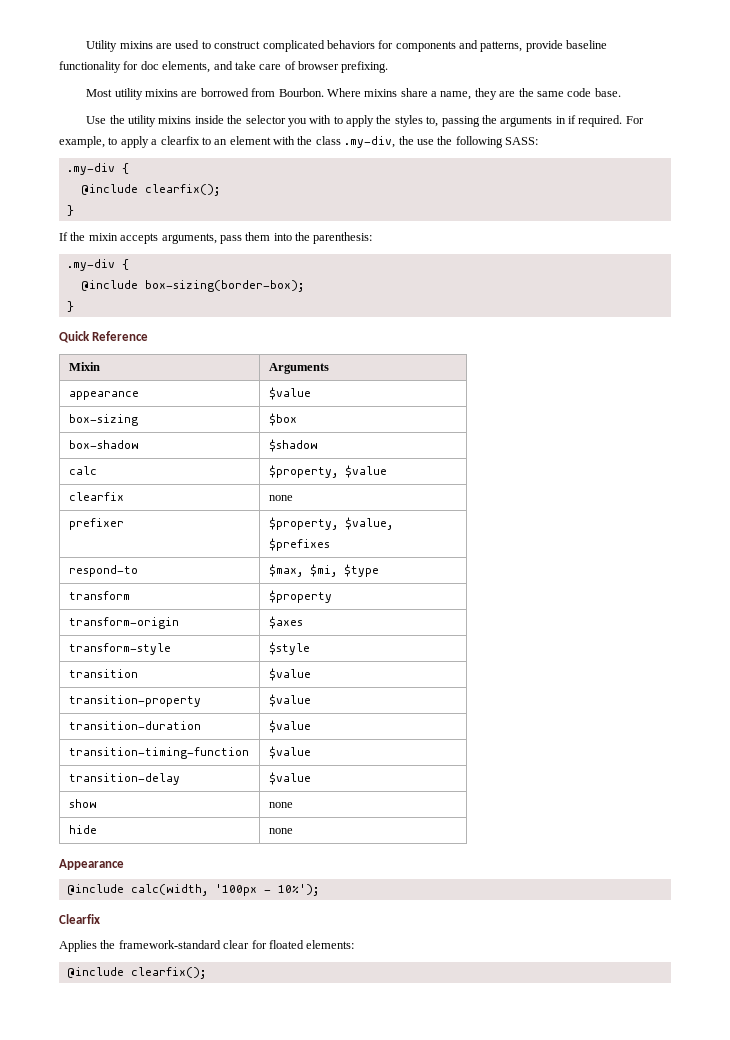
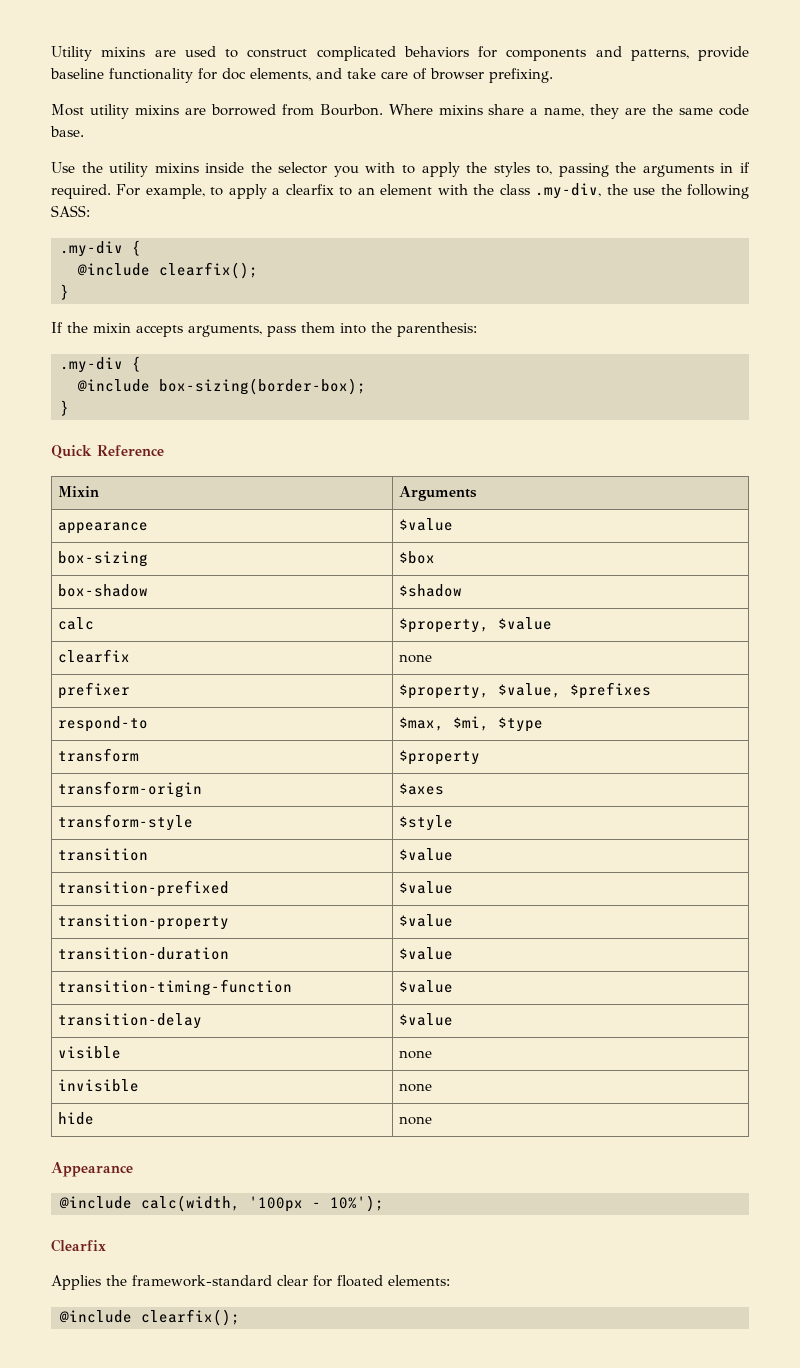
+ transition-prefixed | $value
- show | none
+ visible | none
+ invisible | none

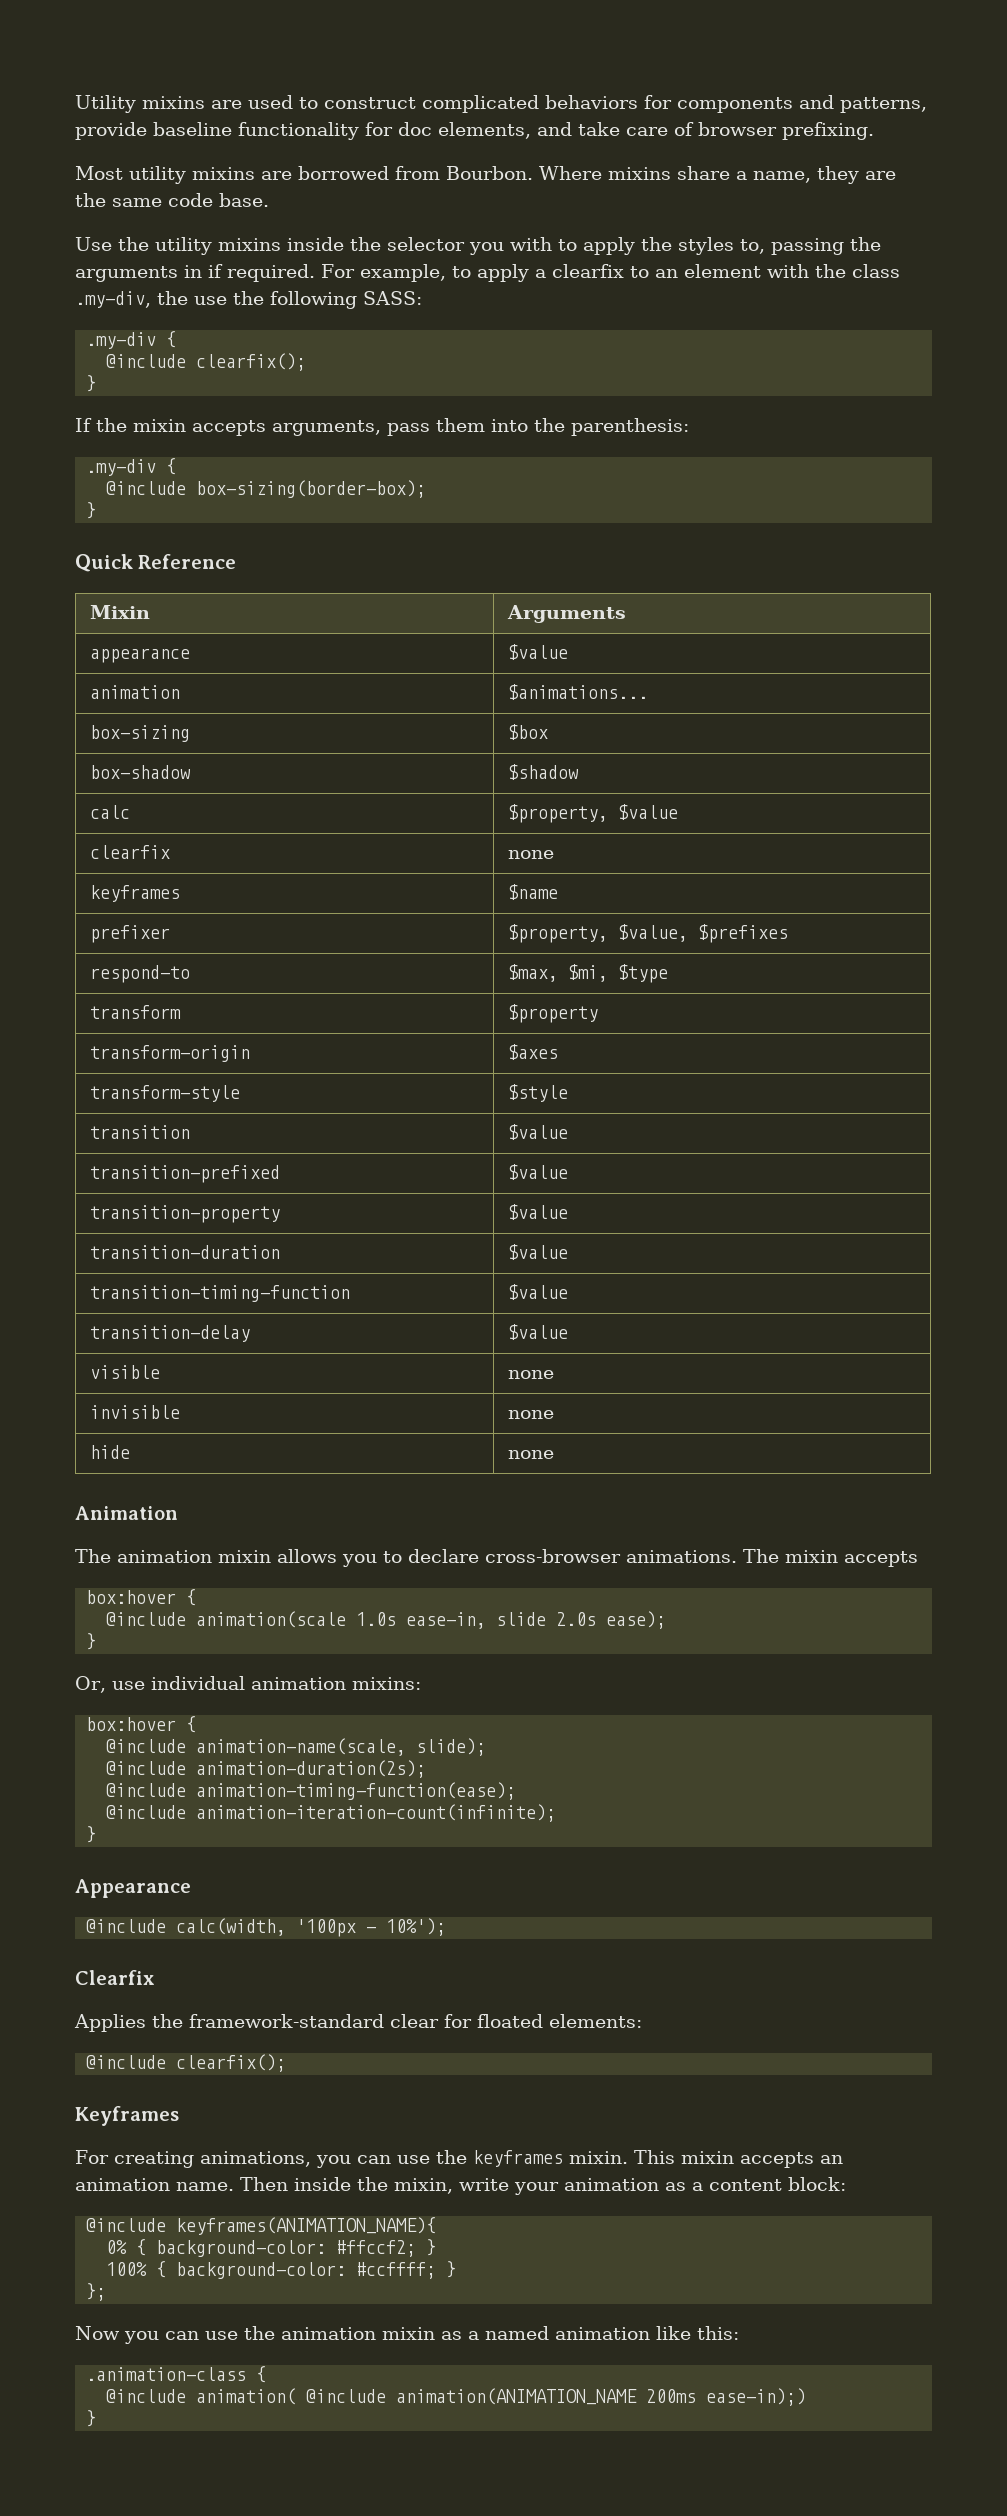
+ animation | $animations...
+ keyframes | $name
+ Animation
+ The animation mixin allows you to declare cross-browser animations. The mixin accepts
+ box:hover {
+ @include animation(scale 1.0s ease-in, slide 2.0s ease);
+ }
+ Or, use individual animation mixins:
+ box:hover {
+ @include animation-name(scale, slide);
+ @include animation-duration(2s);
+ @include animation-timing-function(ease);
+ @include animation-iteration-count(infinite);
+ }
+ Keyframes
+ For creating animations, you can use the keyframes mixin. This mixin accepts an animation name. Then inside the mixin, write your animation as a content block:
+ @include keyframes(ANIMATION_NAME){
+ 0% { background-color: #ffccf2; }
+ 100% { background-color: #ccffff; }
+ };
+ Now you can use the animation mixin as a named animation like this:
+ .animation-class {
+ @include animation( @include animation(ANIMATION_NAME 200ms ease-in);)
+ }

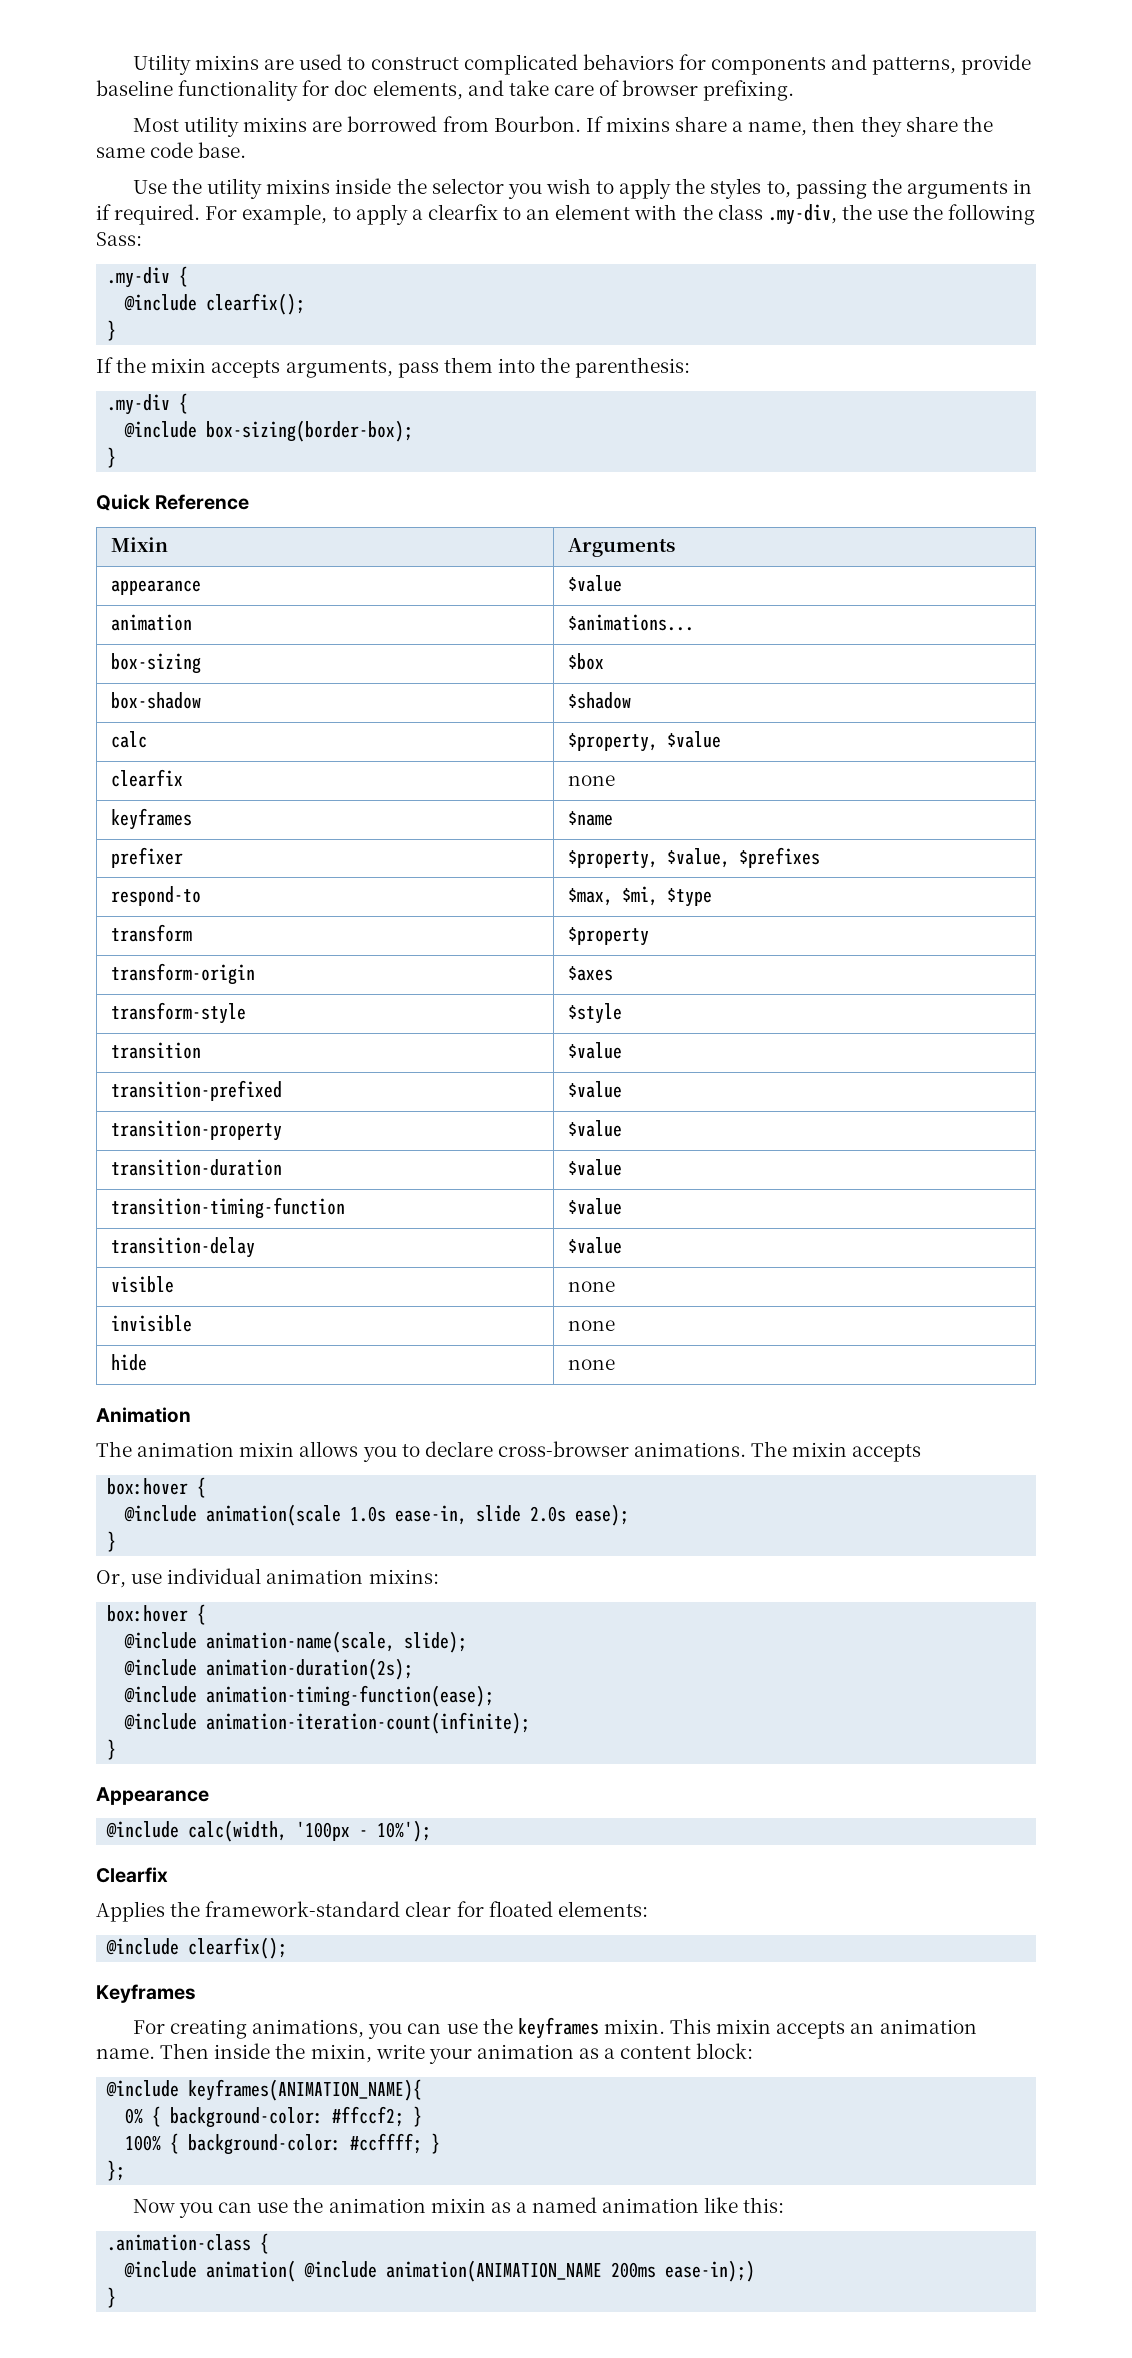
- Where mixins share a name, they are the same code base.
+ If mixins share a name, then they share the same code base.
- Use the utility mixins inside the selector you with to apply the styles to, passing the arguments in if required.
+ Use the utility mixins inside the selector you wish to apply the styles to, passing the arguments in if required.
- For example, to apply a clearfix to an element with the class .my-div, the use the following SASS:
+ For example, to apply a clearfix to an element with the class .my-div, the use the following Sass:

